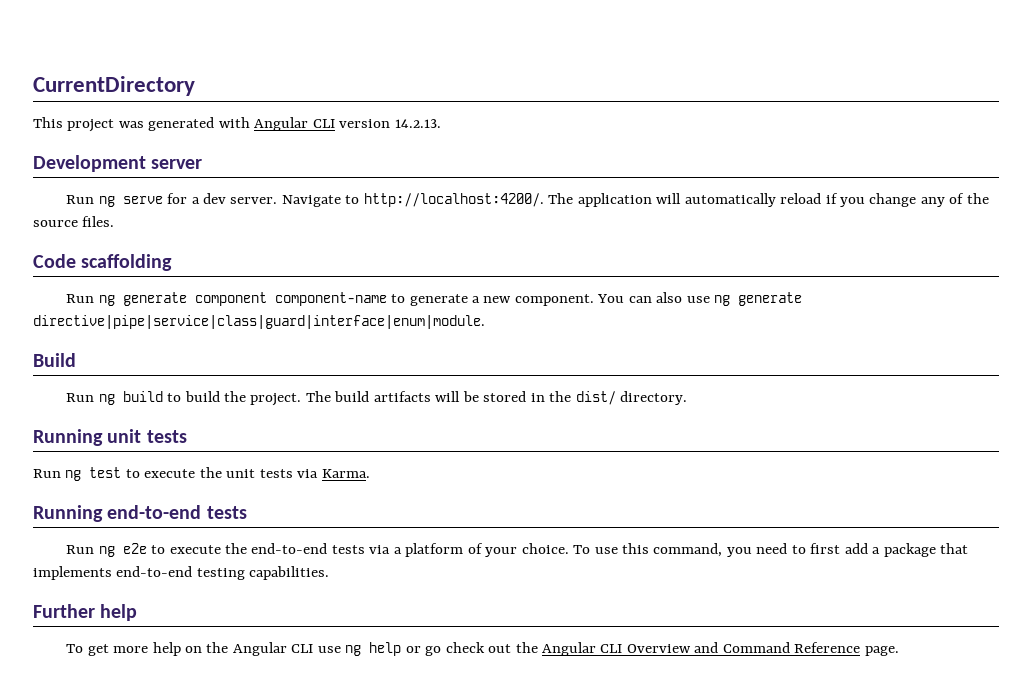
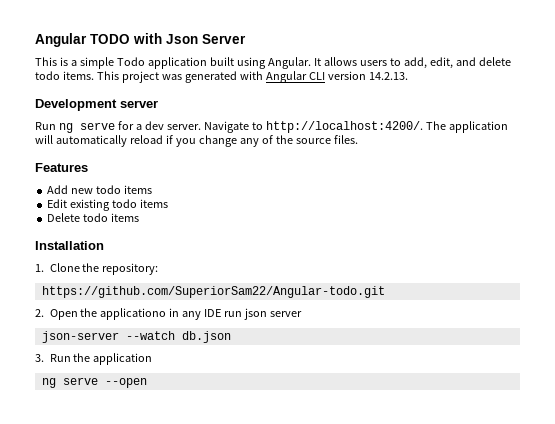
- CurrentDirectory
- This project was generated with Angular CLI version 14.2.13.
+ Angular TODO with Json Server
+ This is a simple Todo application built using Angular. It allows users to add, edit, and delete todo items. This project was generated with Angular CLI version 14.2.13.
- Code scaffolding
- Run ng generate component component-name to generate a new component. You can also use ng generate directive|pipe|service|class|guard|interface|enum|module.
- Build
- Run ng build to build the project. The build artifacts will be stored in the dist/ directory.
- Running unit tests
- Run ng test to execute the unit tests via Karma.
- Running end-to-end tests
- Run ng e2e to execute the end-to-end tests via a platform of your choice. To use this command, you need to first add a package that implements end-to-end testing capabilities.
- Further help
- To get more help on the Angular CLI use ng help or go check out the Angular CLI Overview and Command Reference page.
+ Features
+ Add new todo items
+ Edit existing todo items
+ Delete todo items
+ Installation
+ 1. Clone the repository:
+ https://github.com/SuperiorSam22/Angular-todo.git
+ 2. Open the applicationo in any IDE run json server
+ json-server --watch db.json
+ 3. Run the application
+ ng serve --open

